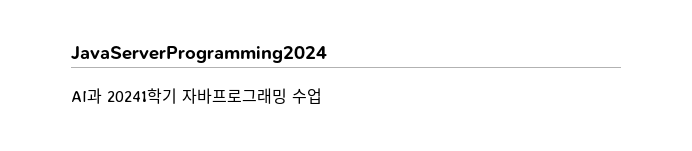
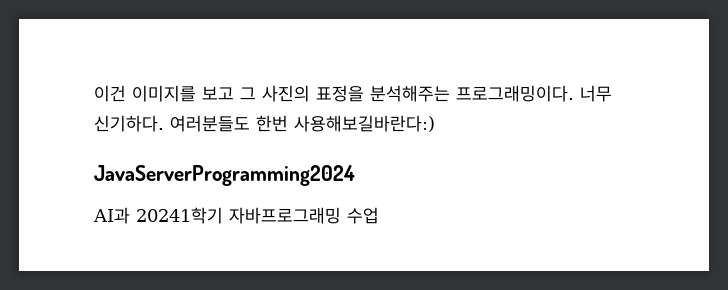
+ 이건 이미지를 보고 그 사진의 표정을 분석해주는 프로그래밍이다. 너무 신기하다. 여러분들도 한번 사용해보길바란다:)

